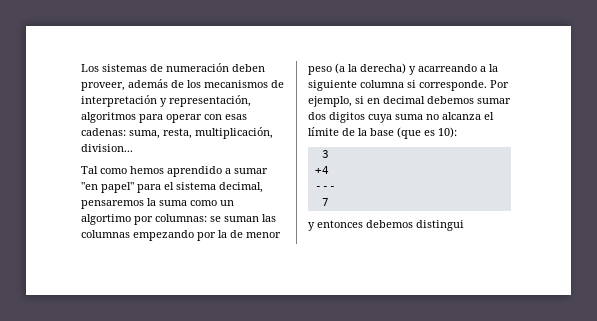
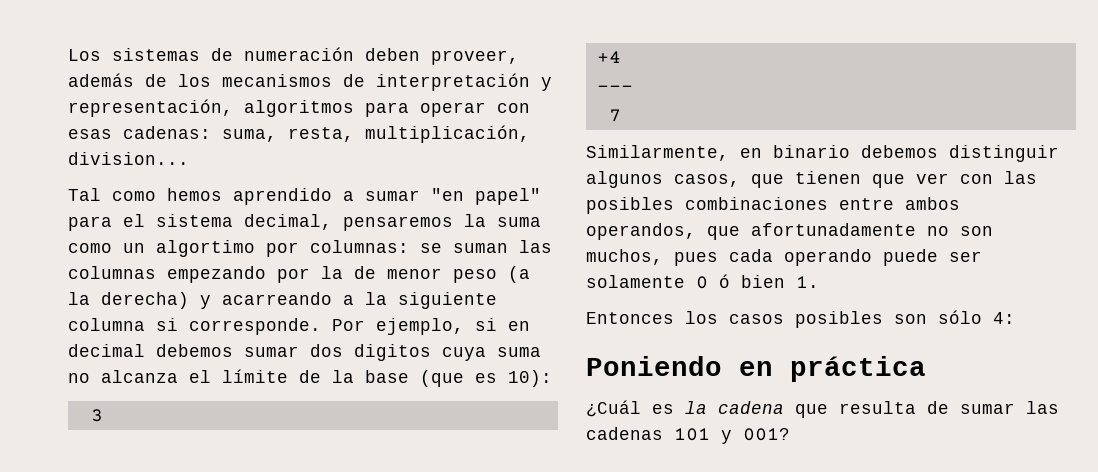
- y entonces debemos distingui
+ Similarmente, en binario debemos distinguir algunos casos, que tienen que ver con las posibles combinaciones entre ambos operandos, que afortunadamente no son muchos, pues cada operando puede ser solamente 0 ó bien 1.
+ Entonces los casos posibles son sólo 4:
+ Poniendo en práctica
+ ¿Cuál es la cadena que resulta de sumar las cadenas 101 y 001?

